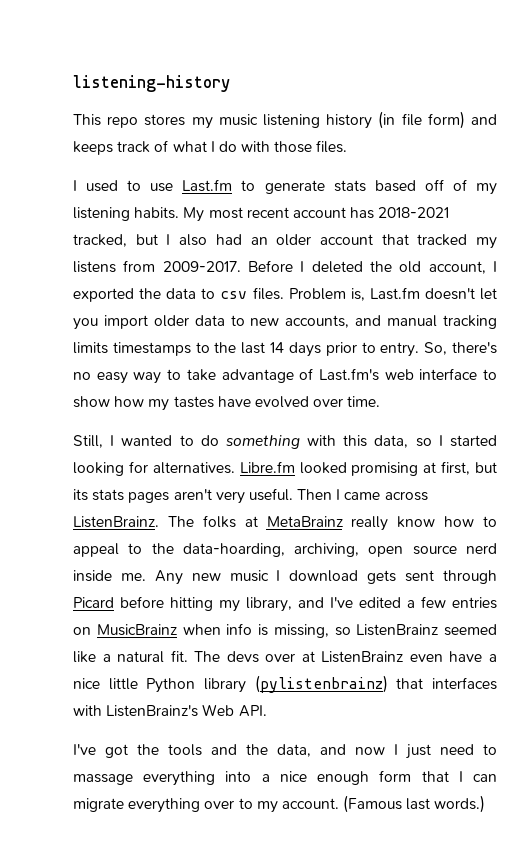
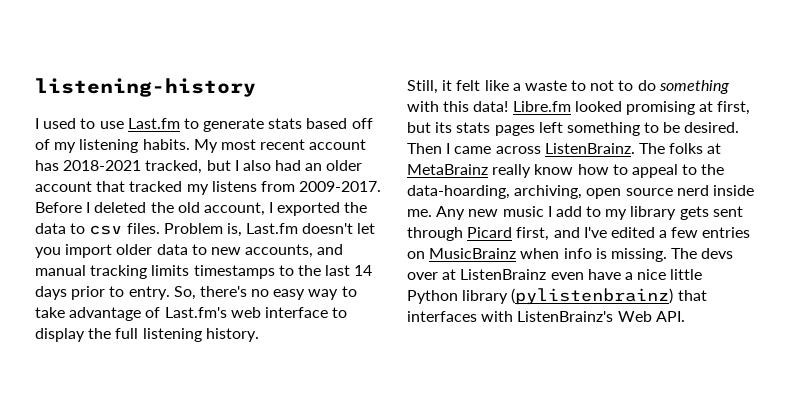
- This repo stores my music listening history (in file form) and keeps track of what I do with those files.
- So, there's no easy way to take advantage of Last.fm's web interface to show how my tastes have evolved over time.
- Still, I wanted to do something with this data, so I started looking for alternatives.
+ So, there's no easy way to take advantage of Last.fm's web interface to display the full listening history.
+ Still, it felt like a waste to not to do something with this data!
- Libre.fm looked promising at first, but its stats pages aren't very useful.
+ Libre.fm looked promising at first, but its stats pages left something to be desired.
- Any new music I download gets sent through Picard before hitting my library, and I've edited a few entries on MusicBrainz when info is missing, so ListenBrainz seemed like a natural fit.
+ Any new music I add to my library gets sent through Picard first, and I've edited a few entries on MusicBrainz when info is missing.
- I've got the tools and the data, and now I just need to massage everything into a nice enough form that I can migrate everything over to my account. (Famous last words.)

